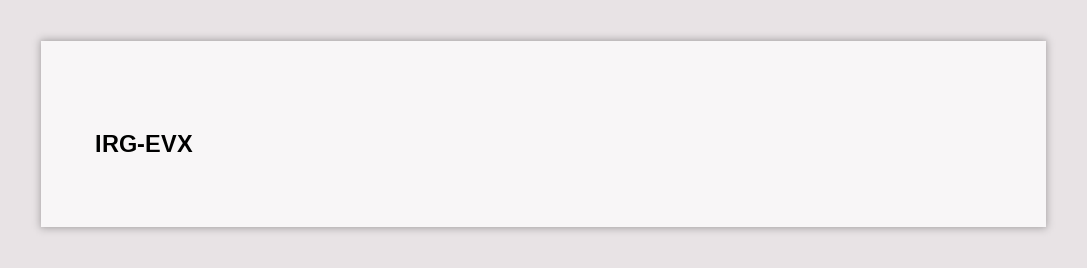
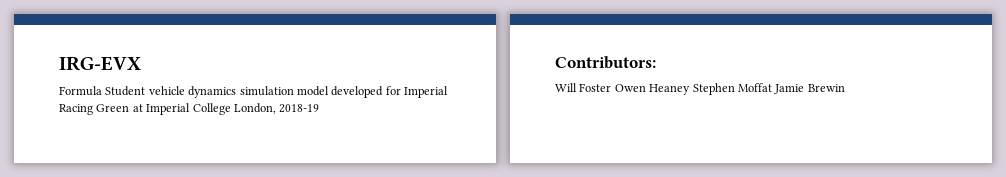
+ Formula Student vehicle dynamics simulation model developed for Imperial Racing Green at Imperial College London, 2018-19
+ Contributors:
+ Will Foster Owen Heaney Stephen Moffat Jamie Brewin

